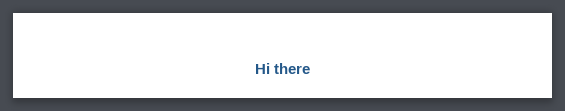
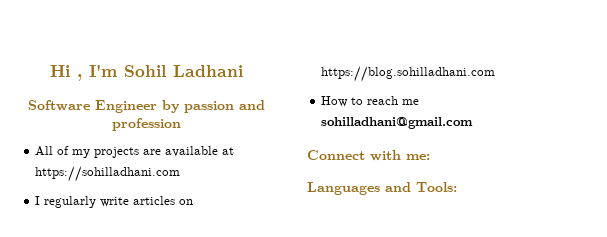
- Hi there
+ Hi , I'm Sohil Ladhani
+ Software Engineer by passion and profession
+ All of my projects are available at https://sohilladhani.com
+ I regularly write articles on https://blog.sohilladhani.com
+ How to reach me sohilladhani@gmail.com
+ Connect with me:
+ Languages and Tools:

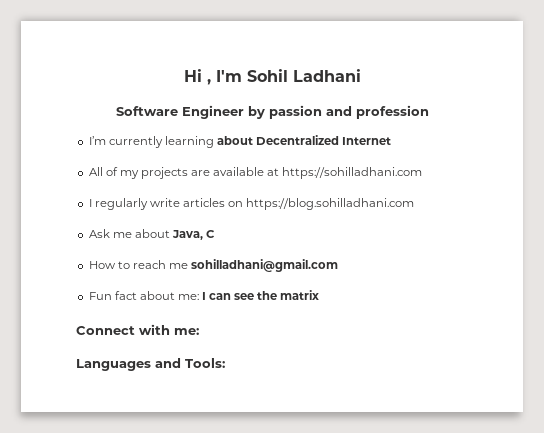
+ I’m currently learning about Decentralized Internet
+ Ask me about Java, C
+ Fun fact about me: I can see the matrix

